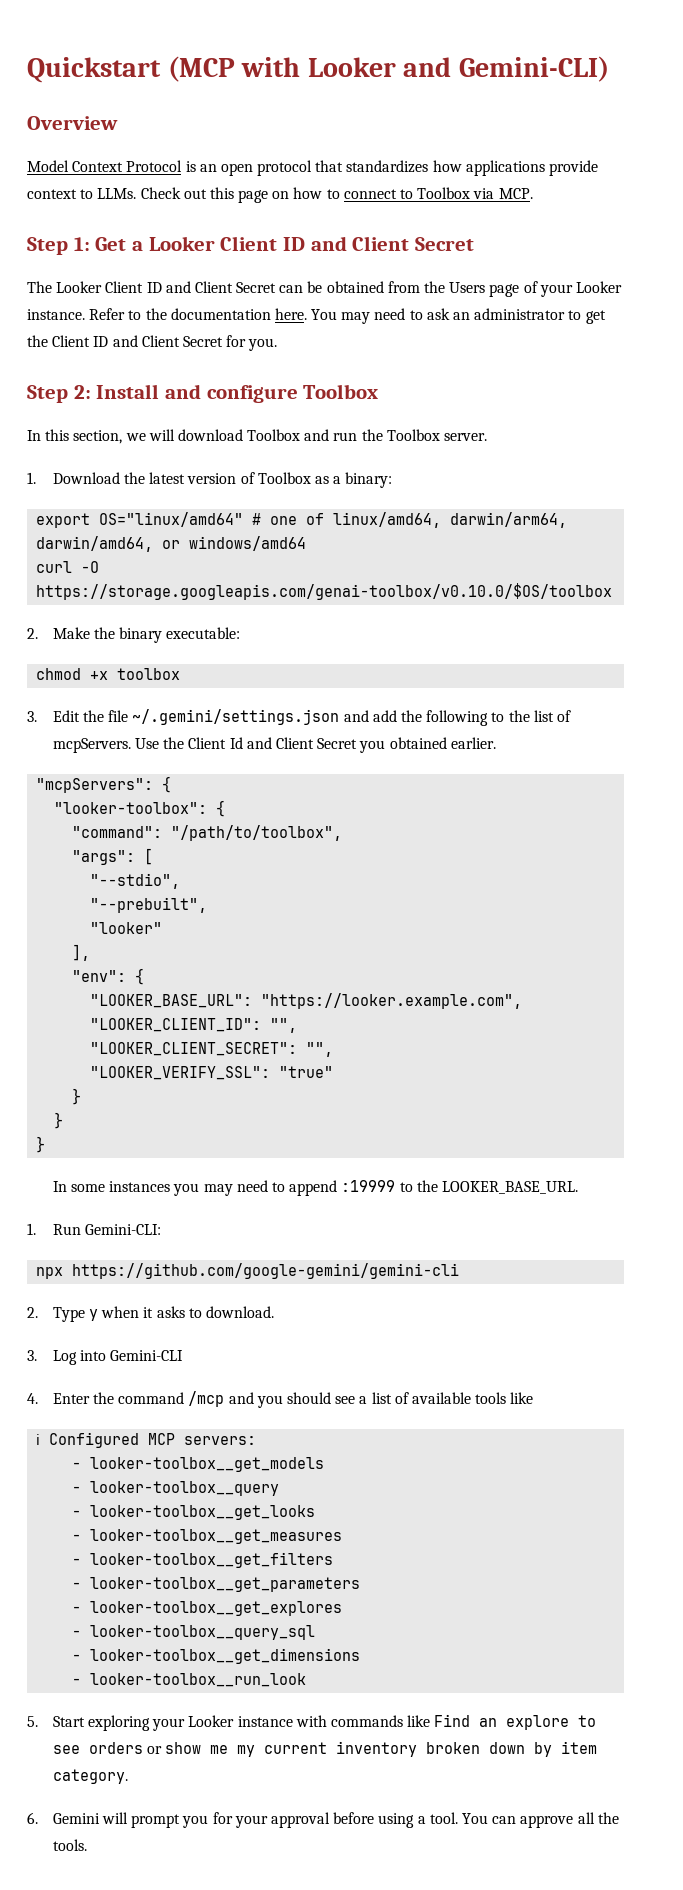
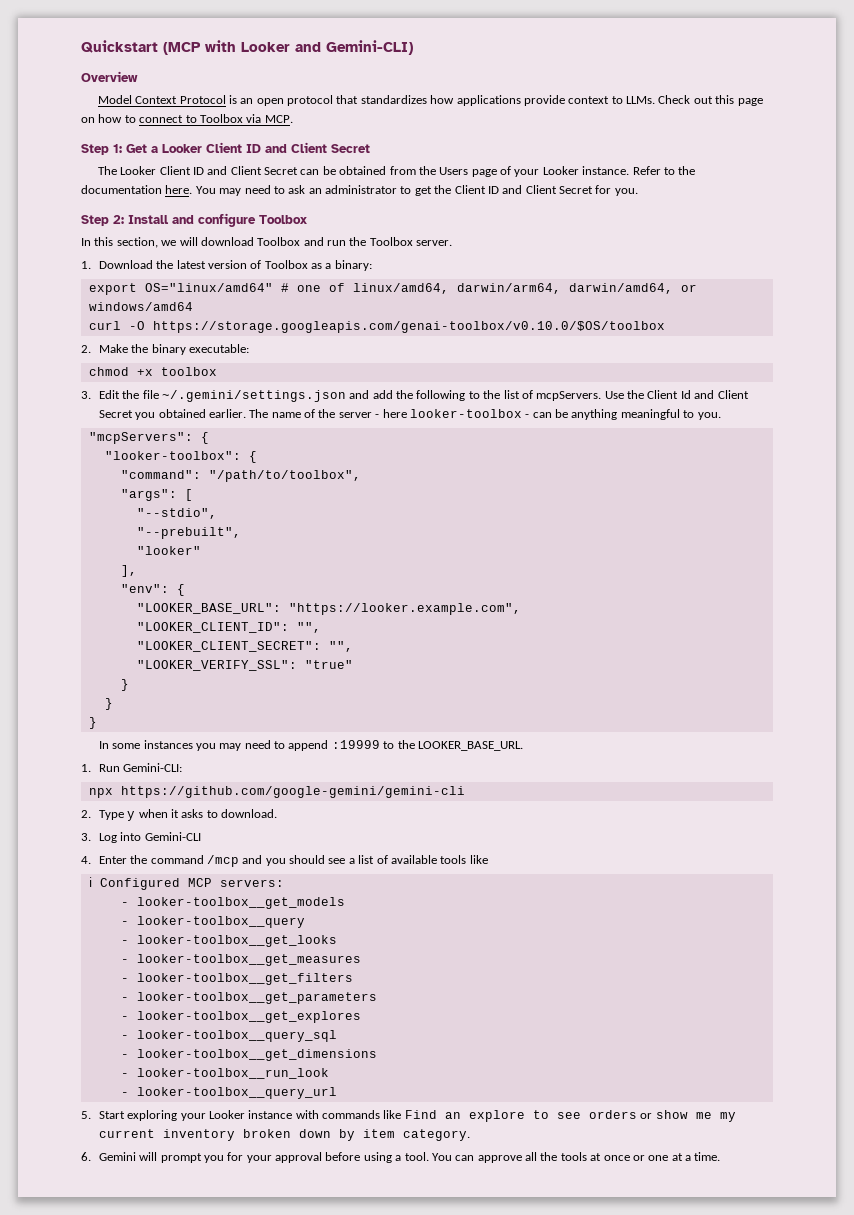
+ The name of the server - here looker-toolbox - can be anything meaningful to you.
+ - looker-toolbox__query_url
- You can approve all the tools.
+ You can approve all the tools at once or one at a time.

